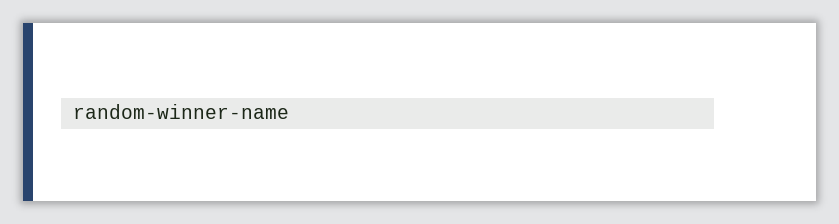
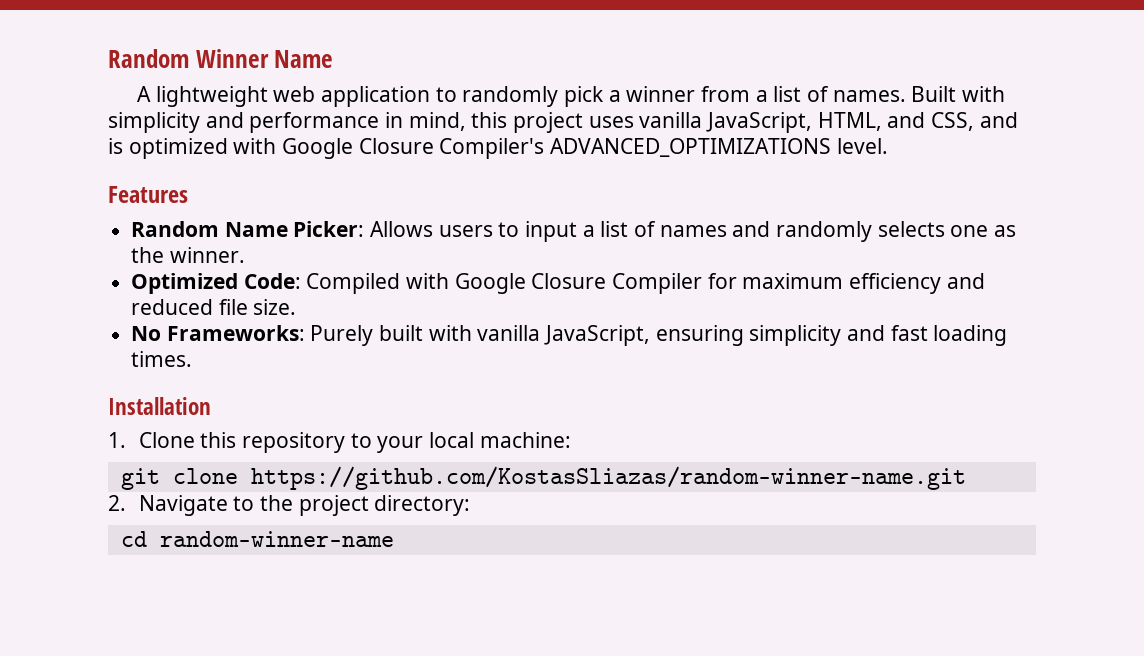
- random-winner-name
+ Random Winner Name
+ A lightweight web application to randomly pick a winner from a list of names. Built with simplicity and performance in mind, this project uses vanilla JavaScript, HTML, and CSS, and is optimized with Google Closure Compiler's ADVANCED_OPTIMIZATIONS level.
+ Features
+ Random Name Picker: Allows users to input a list of names and randomly selects one as the winner.
+ Optimized Code: Compiled with Google Closure Compiler for maximum efficiency and reduced file size.
+ No Frameworks: Purely built with vanilla JavaScript, ensuring simplicity and fast loading times.
+ Installation
+ 1. Clone this repository to your local machine:
+ git clone https://github.com/KostasSliazas/random-winner-name.git
+ 2. Navigate to the project directory:
+ cd random-winner-name

